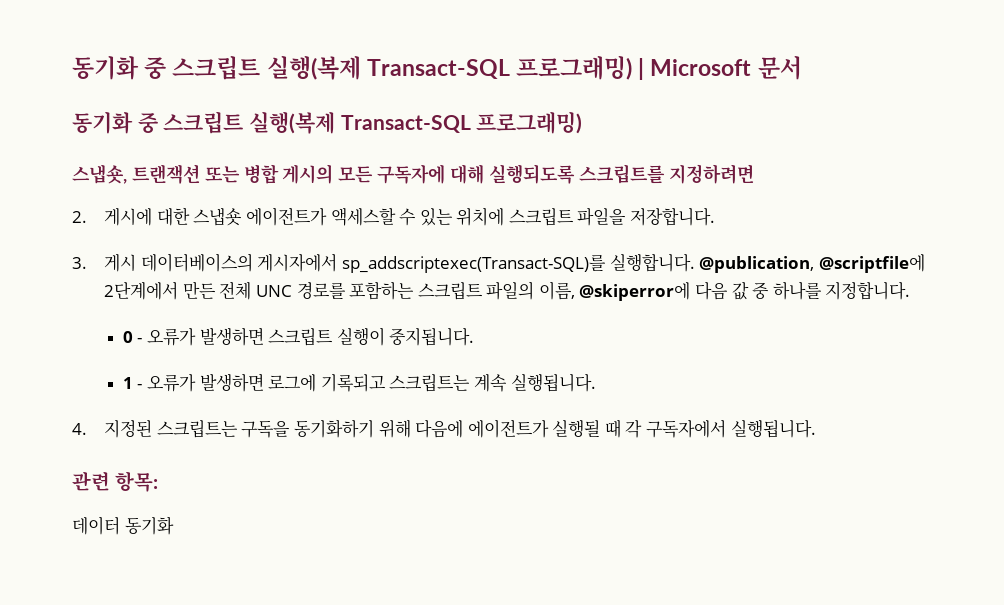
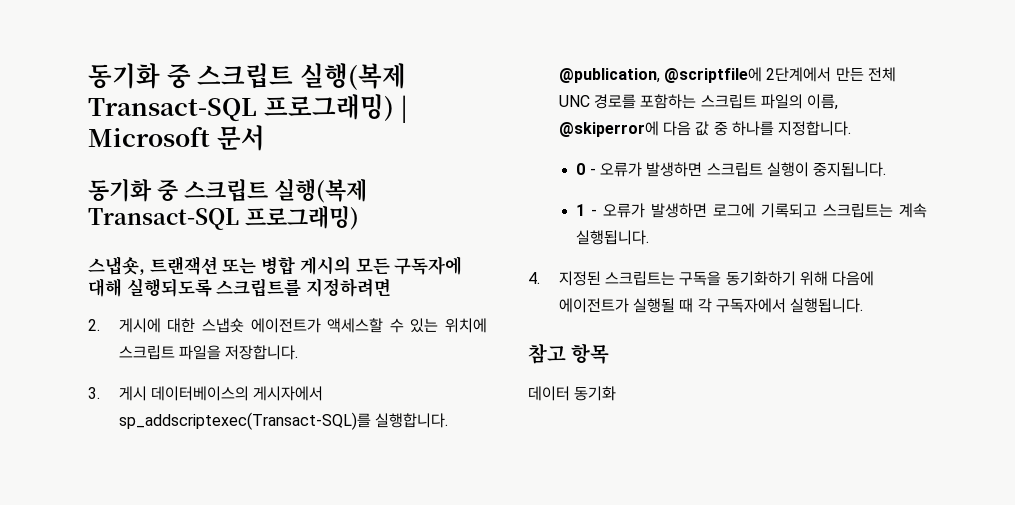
- 관련 항목:
+ 참고 항목

